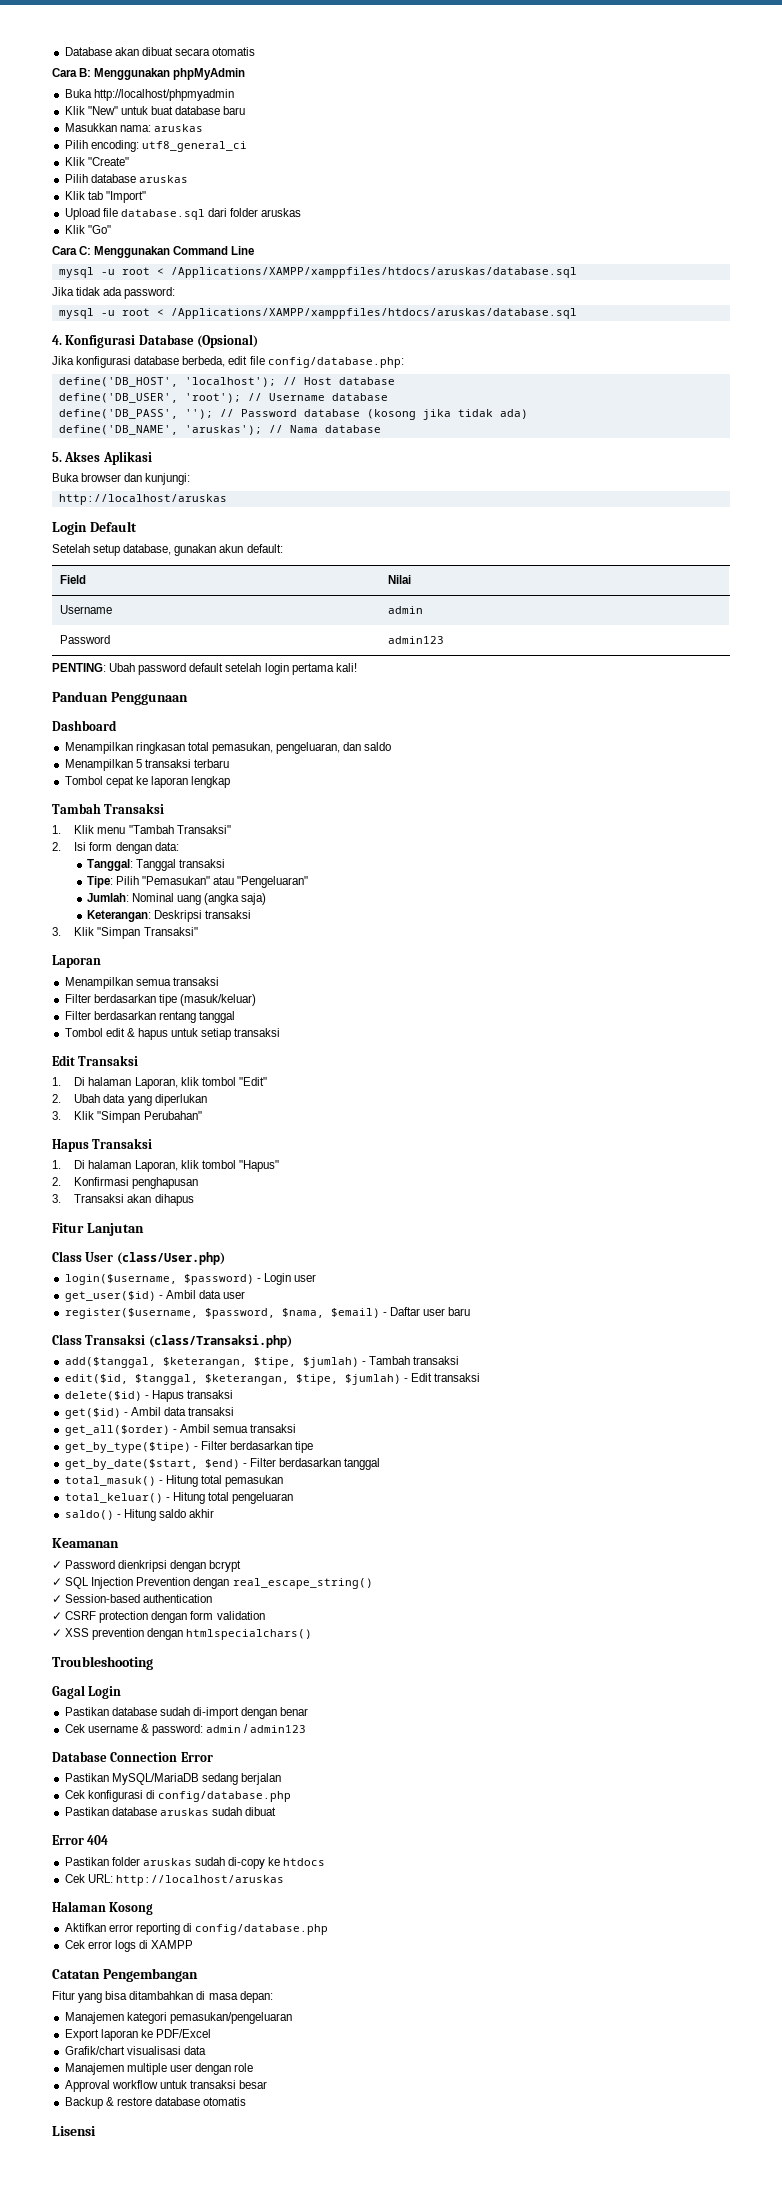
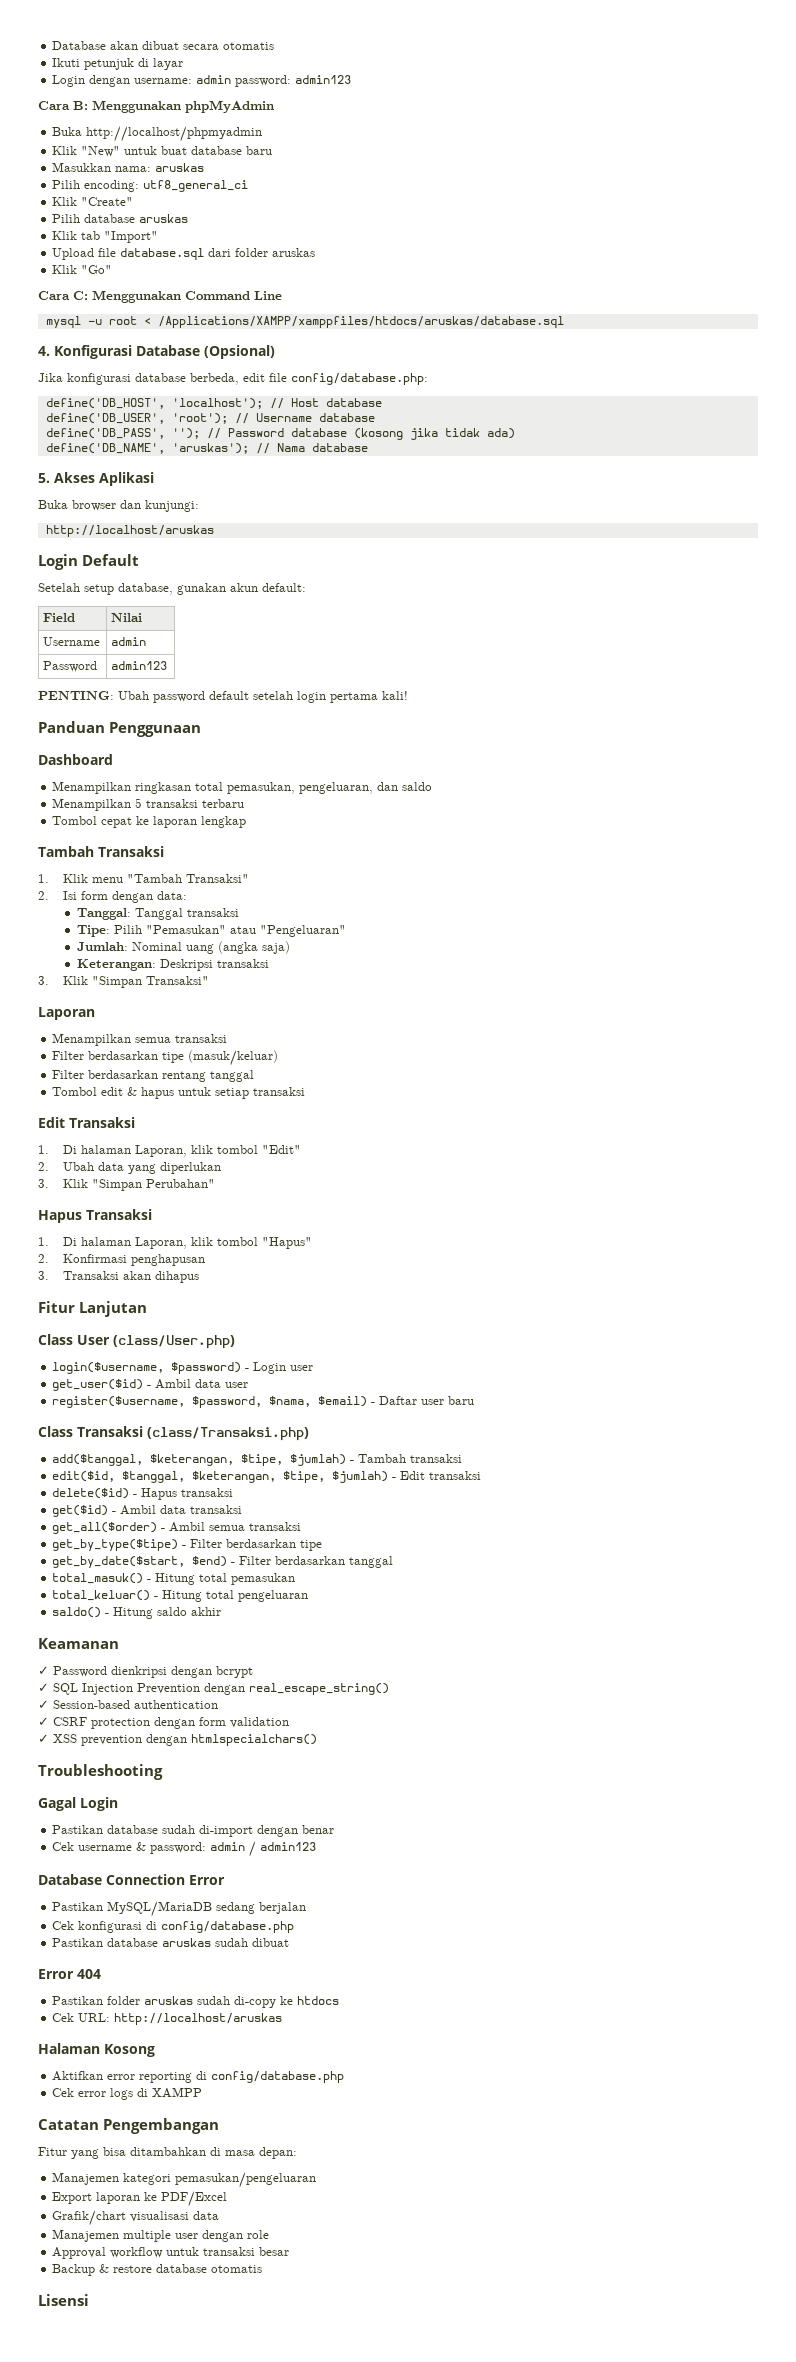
+ Ikuti petunjuk di layar
+ Login dengan username: admin password: admin123
- Jika tidak ada password:
- mysql -u root < /Applications/XAMPP/xamppfiles/htdocs/aruskas/database.sql

